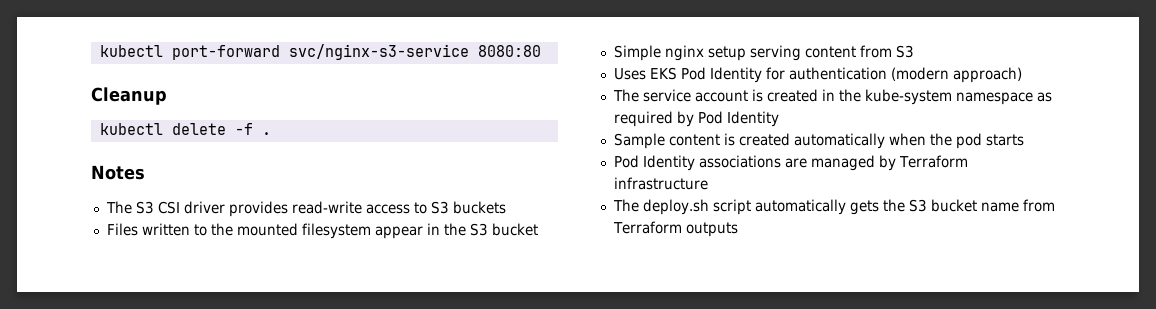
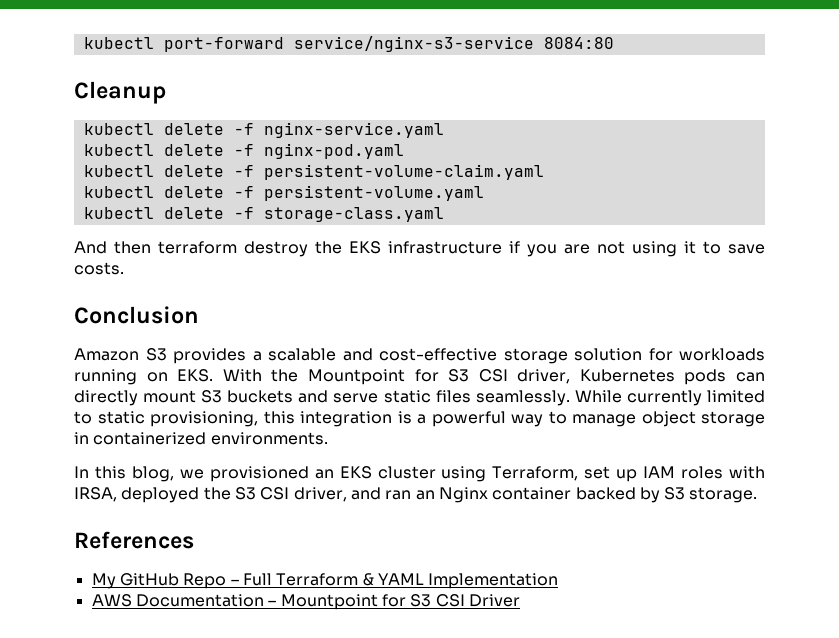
- kubectl port-forward svc/nginx-s3-service 8080:80
+ kubectl port-forward service/nginx-s3-service 8084:80
- kubectl delete -f .
- Notes
- The S3 CSI driver provides read-write access to S3 buckets
- Files written to the mounted filesystem appear in the S3 bucket
- Simple nginx setup serving content from S3
- Uses EKS Pod Identity for authentication (modern approach)
- The service account is created in the kube-system namespace as required by Pod Identity
- Sample content is created automatically when the pod starts
- Pod Identity associations are managed by Terraform infrastructure
- The deploy.sh script automatically gets the S3 bucket name from Terraform outputs
+ kubectl delete -f nginx-service.yaml
+ kubectl delete -f nginx-pod.yaml
+ kubectl delete -f persistent-volume-claim.yaml
+ kubectl delete -f persistent-volume.yaml
+ kubectl delete -f storage-class.yaml
+ And then terraform destroy the EKS infrastructure if you are not using it to save costs.
+ Conclusion
+ Amazon S3 provides a scalable and cost-effective storage solution for workloads running on EKS. With the Mountpoint for S3 CSI driver, Kubernetes pods can directly mount S3 buckets and serve static files seamlessly. While currently limited to static provisioning, this integration is a powerful way to manage object storage in containerized environments.
+ In this blog, we provisioned an EKS cluster using Terraform, set up IAM roles with IRSA, deployed the S3 CSI driver, and ran an Nginx container backed by S3 storage.
+ References
+ My GitHub Repo – Full Terraform & YAML Implementation
+ AWS Documentation – Mountpoint for S3 CSI Driver

